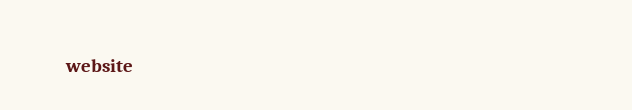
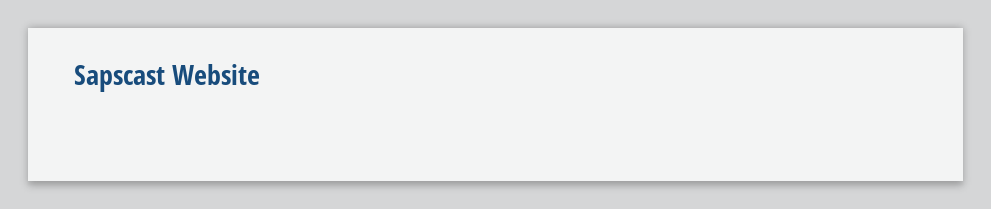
- website
+ Sapscast Website

